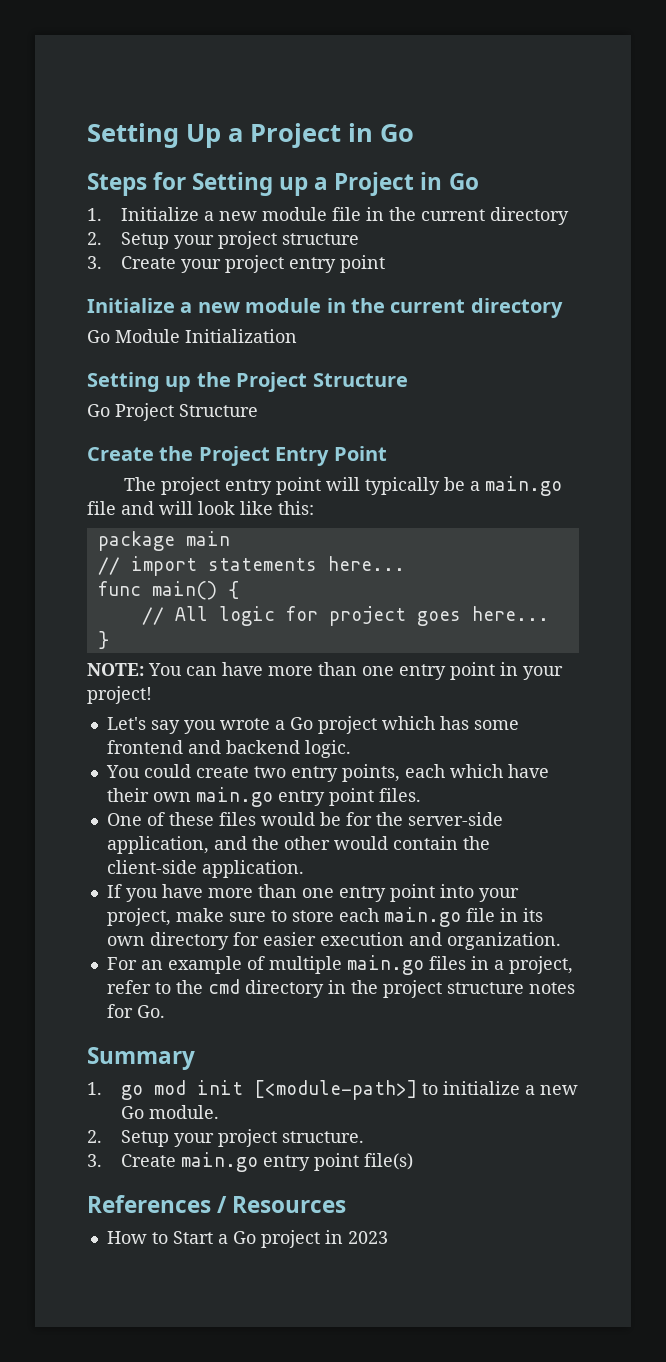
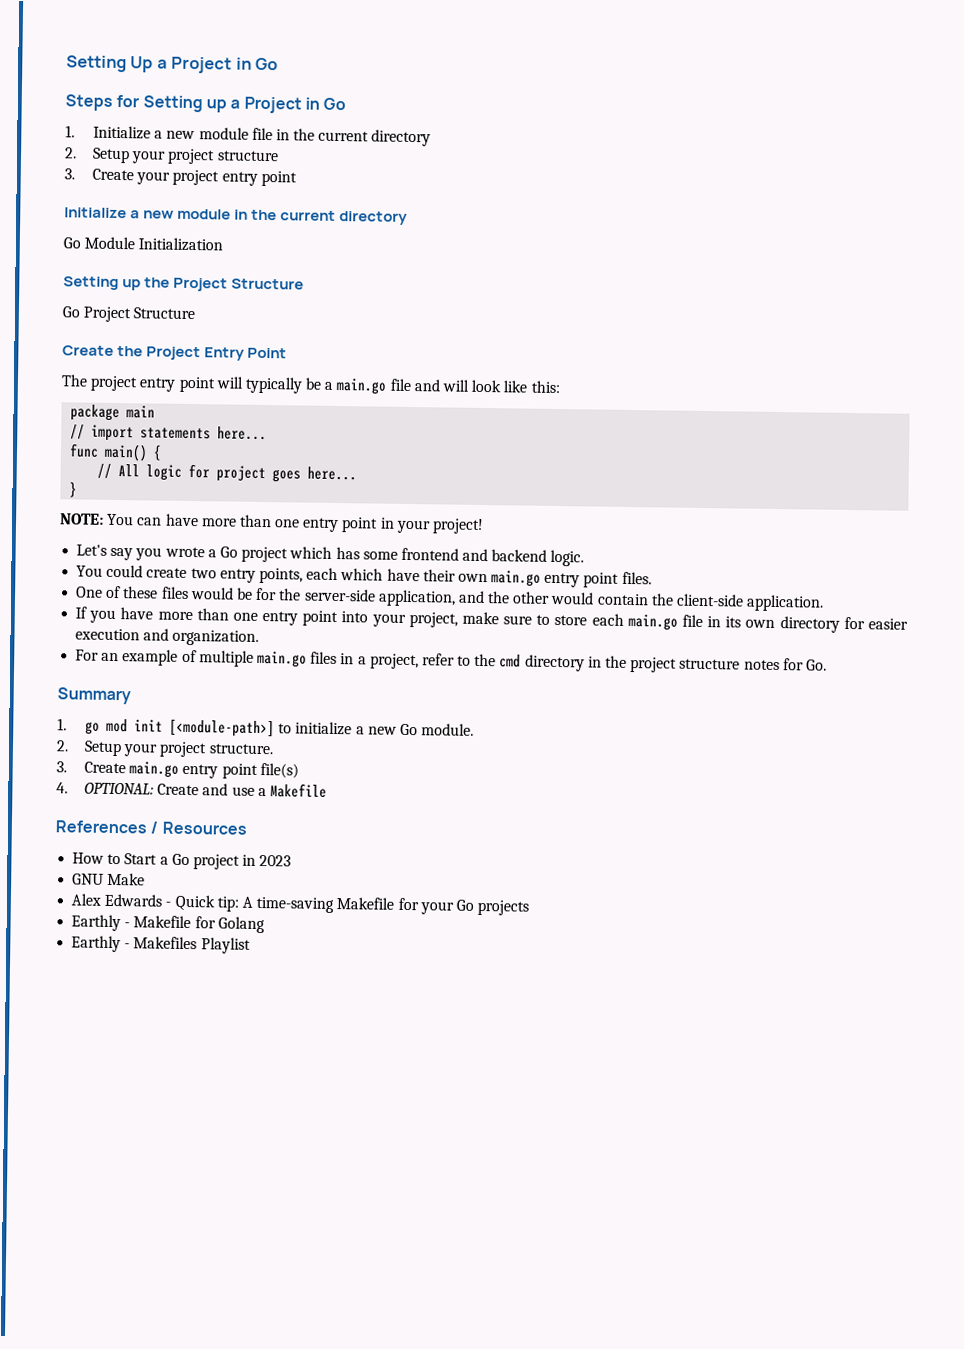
+ 4. OPTIONAL: Create and use a Makefile
+ GNU Make
+ Alex Edwards - Quick tip: A time-saving Makefile for your Go projects
+ Earthly - Makefile for Golang
+ Earthly - Makefiles Playlist

